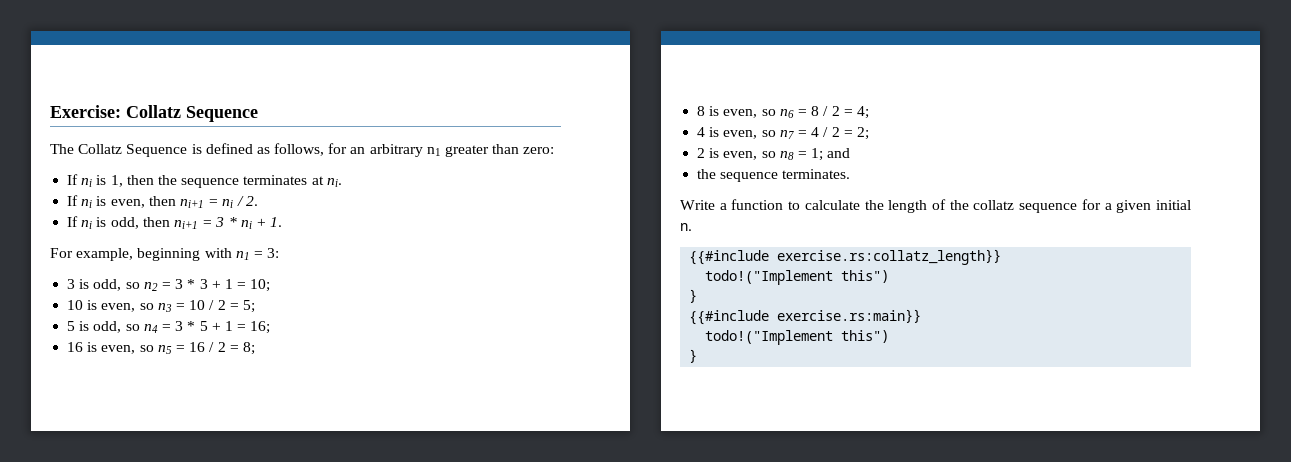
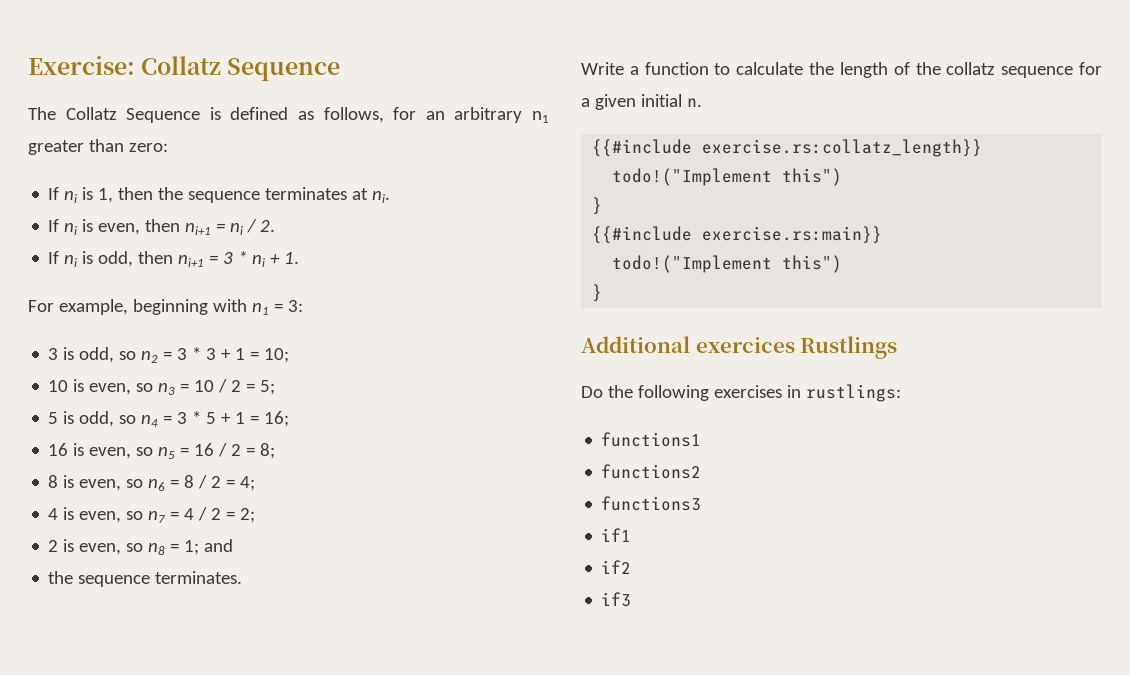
+ Additional exercices Rustlings
+ Do the following exercises in rustlings:
+ functions1
+ functions2
+ functions3
+ if1
+ if2
+ if3

